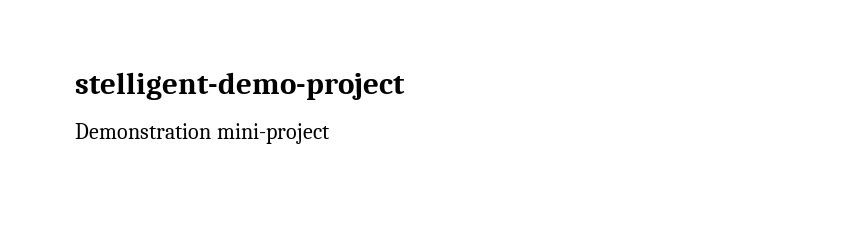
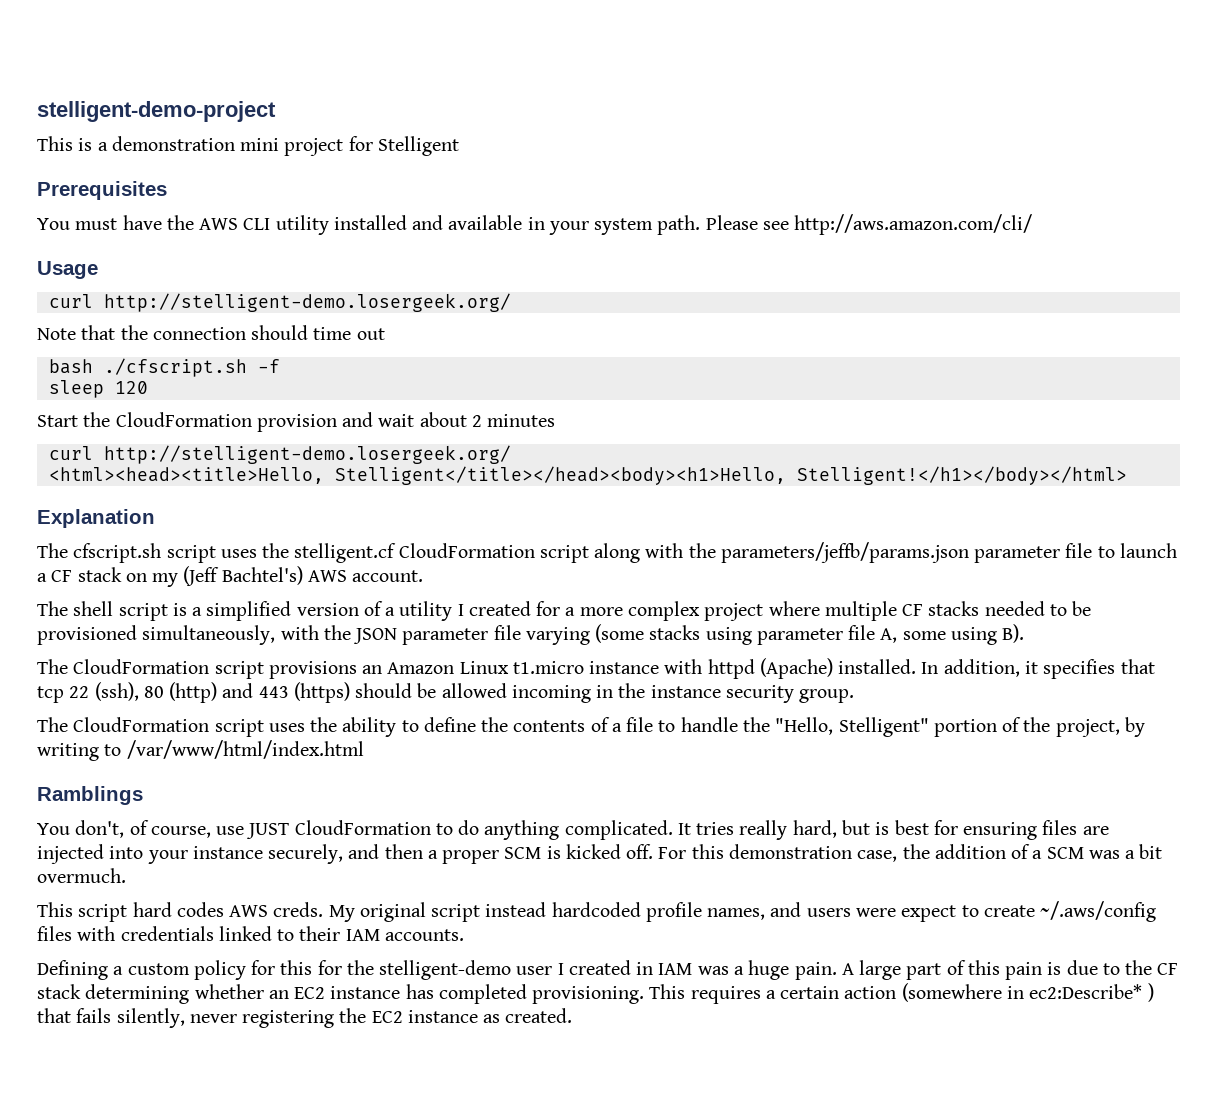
- Demonstration mini-project
+ This is a demonstration mini project for Stelligent
+ Prerequisites
+ You must have the AWS CLI utility installed and available in your system path. Please see http://aws.amazon.com/cli/
+ Usage
+ curl http://stelligent-demo.losergeek.org/
+ Note that the connection should time out
+ bash ./cfscript.sh -f
+ sleep 120
+ Start the CloudFormation provision and wait about 2 minutes
+ curl http://stelligent-demo.losergeek.org/
+ <html><head><title>Hello, Stelligent</title></head><body><h1>Hello, Stelligent!</h1></body></html>
+ Explanation
+ The cfscript.sh script uses the stelligent.cf CloudFormation script along with the parameters/jeffb/params.json parameter file to launch a CF stack on my (Jeff Bachtel's) AWS account.
+ The shell script is a simplified version of a utility I created for a more complex project where multiple CF stacks needed to be provisioned simultaneously, with the JSON parameter file varying (some stacks using parameter file A, some using B).
+ The CloudFormation script provisions an Amazon Linux t1.micro instance with httpd (Apache) installed. In addition, it specifies that tcp 22 (ssh), 80 (http) and 443 (https) should be allowed incoming in the instance security group.
+ The CloudFormation script uses the ability to define the contents of a file to handle the "Hello, Stelligent" portion of the project, by writing to /var/www/html/index.html
+ Ramblings
+ You don't, of course, use JUST CloudFormation to do anything complicated. It tries really hard, but is best for ensuring files are injected into your instance securely, and then a proper SCM is kicked off. For this demonstration case, the addition of a SCM was a bit overmuch.
+ This script hard codes AWS creds. My original script instead hardcoded profile names, and users were expect to create ~/.aws/config files with credentials linked to their IAM accounts.
+ Defining a custom policy for this for the stelligent-demo user I created in IAM was a huge pain. A large part of this pain is due to the CF stack determining whether an EC2 instance has completed provisioning. This requires a certain action (somewhere in ec2:Describe* ) that fails silently, never registering the EC2 instance as created.

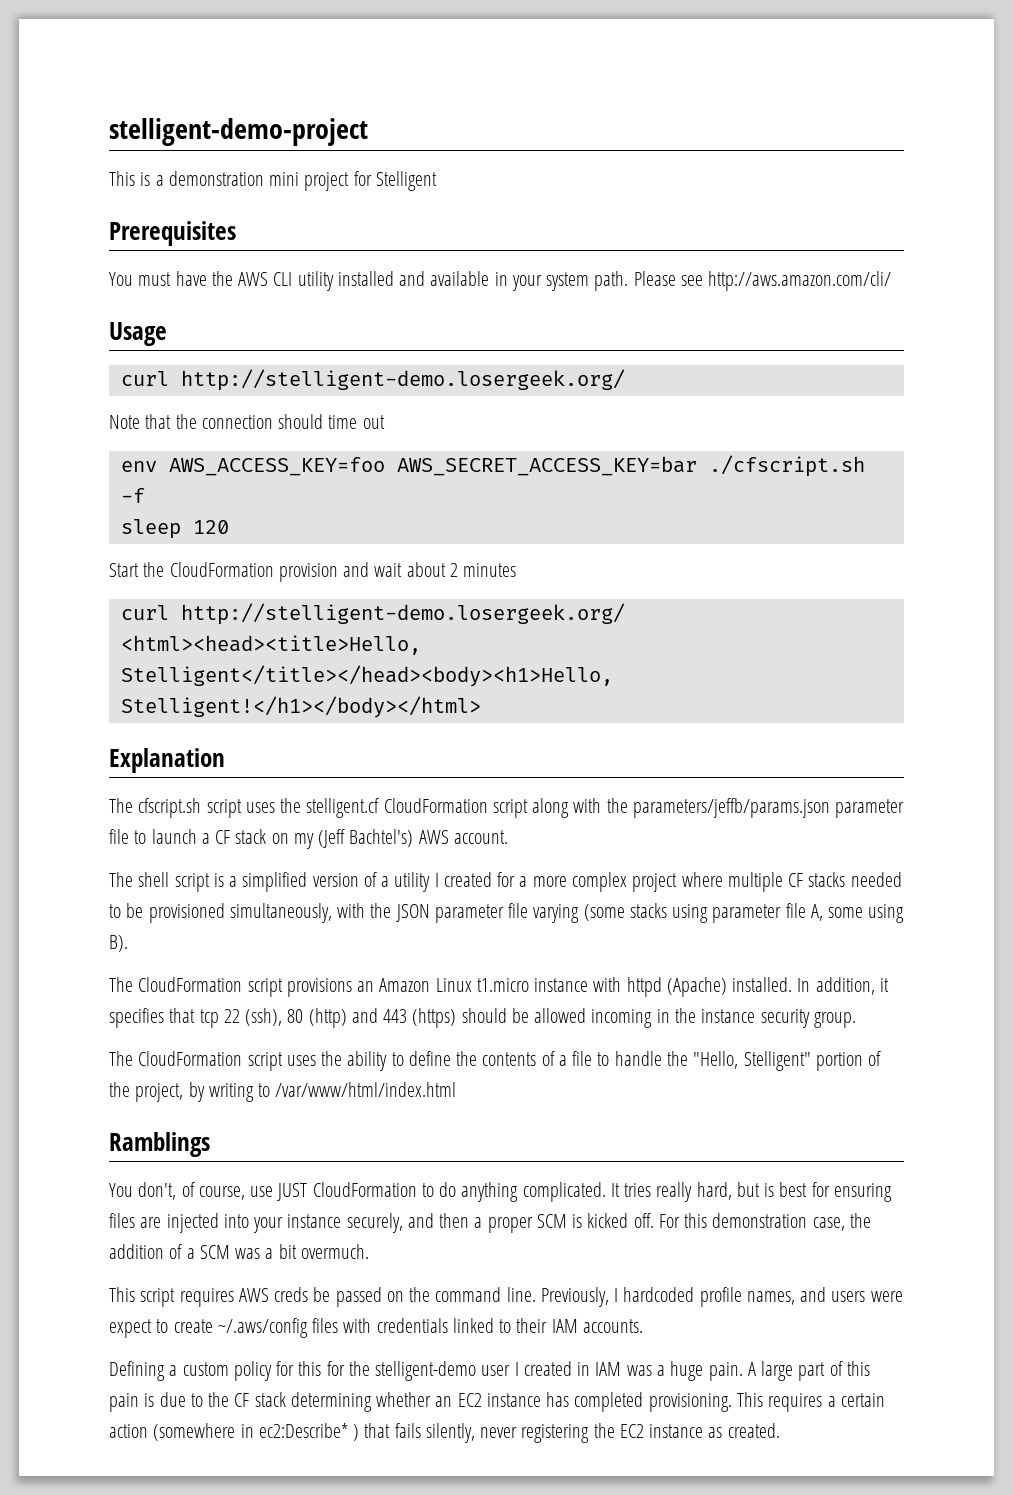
- bash ./cfscript.sh -f
+ env AWS_ACCESS_KEY=foo AWS_SECRET_ACCESS_KEY=bar ./cfscript.sh -f
- This script hard codes AWS creds. My original script instead hardcoded profile names, and users were expect to create ~/.aws/config files with credentials linked to their IAM accounts.
+ This script requires AWS creds be passed on the command line. Previously, I hardcoded profile names, and users were expect to create ~/.aws/config files with credentials linked to their IAM accounts.

